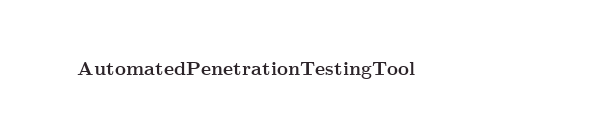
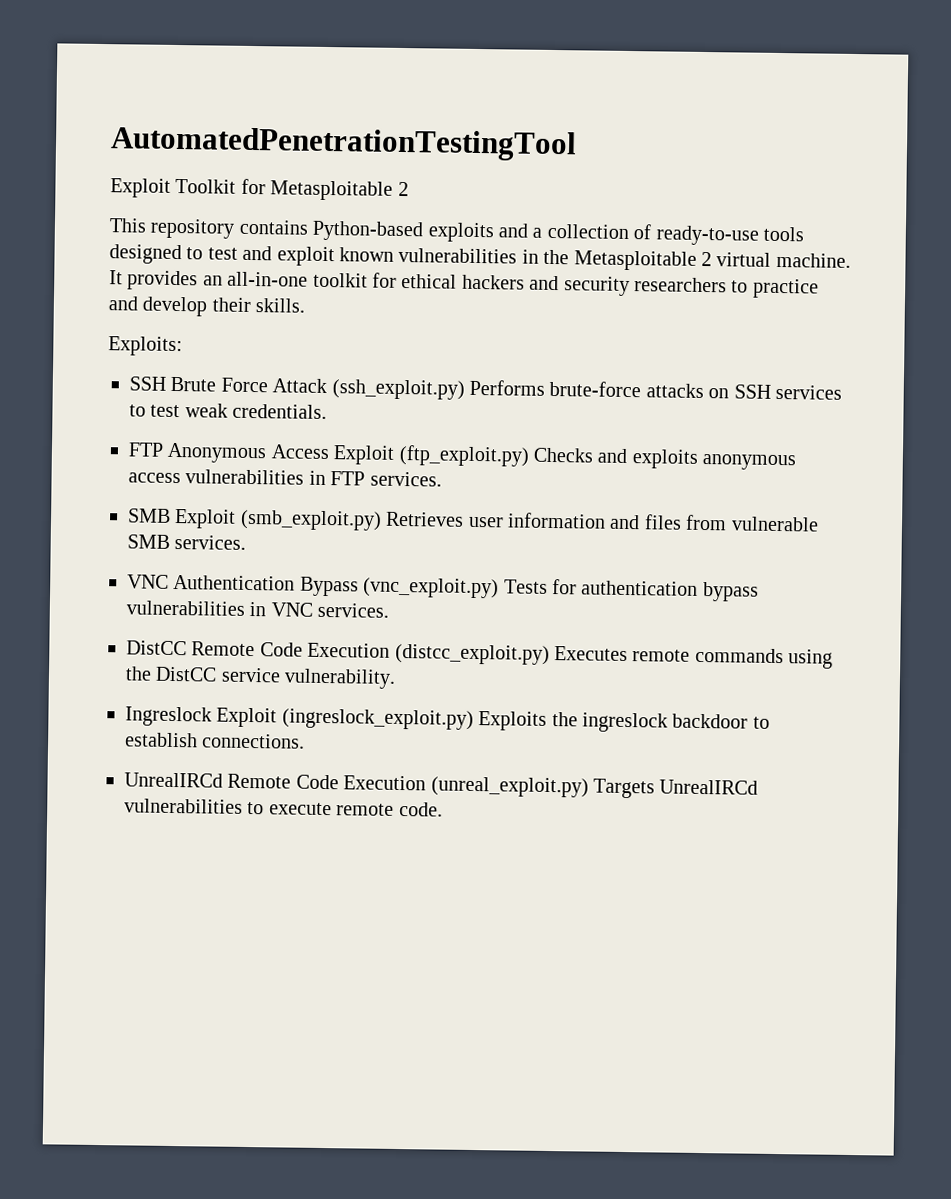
+ Exploit Toolkit for Metasploitable 2
+ This repository contains Python-based exploits and a collection of ready-to-use tools designed to test and exploit known vulnerabilities in the Metasploitable 2 virtual machine. It provides an all-in-one toolkit for ethical hackers and security researchers to practice and develop their skills.
+ Exploits:
+ SSH Brute Force Attack (ssh_exploit.py) Performs brute-force attacks on SSH services to test weak credentials.
+ FTP Anonymous Access Exploit (ftp_exploit.py) Checks and exploits anonymous access vulnerabilities in FTP services.
+ SMB Exploit (smb_exploit.py) Retrieves user information and files from vulnerable SMB services.
+ VNC Authentication Bypass (vnc_exploit.py) Tests for authentication bypass vulnerabilities in VNC services.
+ DistCC Remote Code Execution (distcc_exploit.py) Executes remote commands using the DistCC service vulnerability.
+ Ingreslock Exploit (ingreslock_exploit.py) Exploits the ingreslock backdoor to establish connections.
+ UnrealIRCd Remote Code Execution (unreal_exploit.py) Targets UnrealIRCd vulnerabilities to execute remote code.

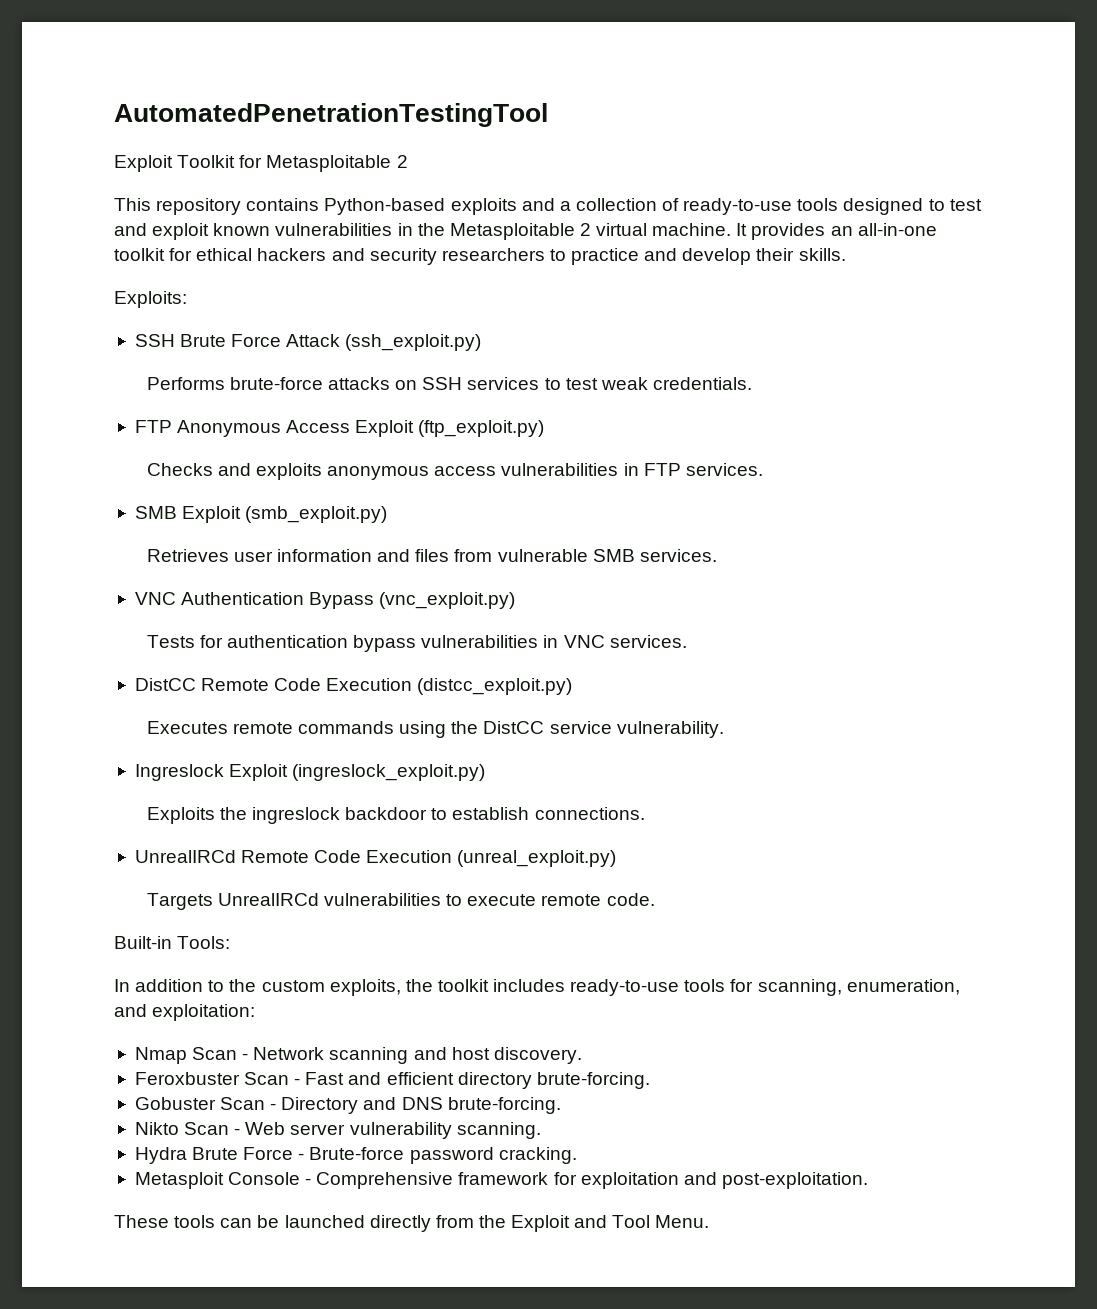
- SSH Brute Force Attack (ssh_exploit.py) Performs brute-force attacks on SSH services to test weak credentials.
+ SSH Brute Force Attack (ssh_exploit.py)
+ Performs brute-force attacks on SSH services to test weak credentials.
- FTP Anonymous Access Exploit (ftp_exploit.py) Checks and exploits anonymous access vulnerabilities in FTP services.
+ FTP Anonymous Access Exploit (ftp_exploit.py)
+ Checks and exploits anonymous access vulnerabilities in FTP services.
- SMB Exploit (smb_exploit.py) Retrieves user information and files from vulnerable SMB services.
+ SMB Exploit (smb_exploit.py)
+ Retrieves user information and files from vulnerable SMB services.
- VNC Authentication Bypass (vnc_exploit.py) Tests for authentication bypass vulnerabilities in VNC services.
+ VNC Authentication Bypass (vnc_exploit.py)
+ Tests for authentication bypass vulnerabilities in VNC services.
- DistCC Remote Code Execution (distcc_exploit.py) Executes remote commands using the DistCC service vulnerability.
+ DistCC Remote Code Execution (distcc_exploit.py)
+ Executes remote commands using the DistCC service vulnerability.
- Ingreslock Exploit (ingreslock_exploit.py) Exploits the ingreslock backdoor to establish connections.
+ Ingreslock Exploit (ingreslock_exploit.py)
+ Exploits the ingreslock backdoor to establish connections.
- UnrealIRCd Remote Code Execution (unreal_exploit.py) Targets UnrealIRCd vulnerabilities to execute remote code.
+ UnrealIRCd Remote Code Execution (unreal_exploit.py)
+ Targets UnrealIRCd vulnerabilities to execute remote code.
+ Built-in Tools:
+ In addition to the custom exploits, the toolkit includes ready-to-use tools for scanning, enumeration, and exploitation:
+ Nmap Scan - Network scanning and host discovery.
+ Feroxbuster Scan - Fast and efficient directory brute-forcing.
+ Gobuster Scan - Directory and DNS brute-forcing.
+ Nikto Scan - Web server vulnerability scanning.
+ Hydra Brute Force - Brute-force password cracking.
+ Metasploit Console - Comprehensive framework for exploitation and post-exploitation.
+ These tools can be launched directly from the Exploit and Tool Menu.

